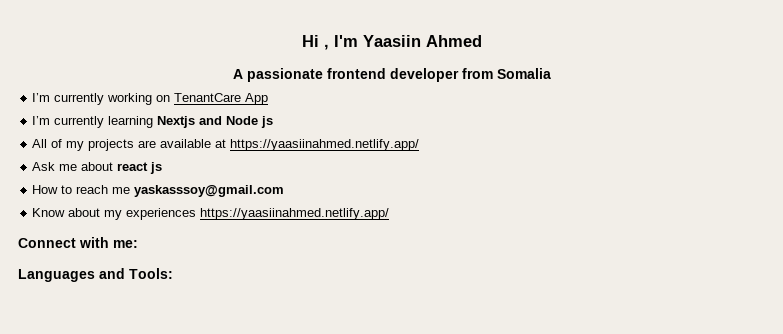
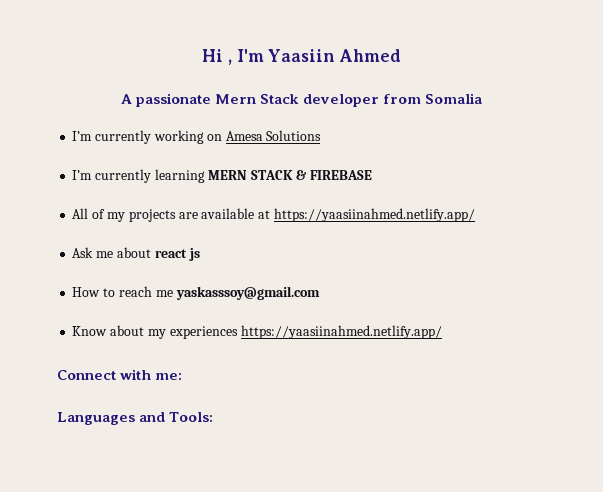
- A passionate frontend developer from Somalia
+ A passionate Mern Stack developer from Somalia
- I’m currently working on TenantCare App
+ I’m currently working on Amesa Solutions
- I’m currently learning Nextjs and Node js
+ I’m currently learning MERN STACK & FIREBASE

